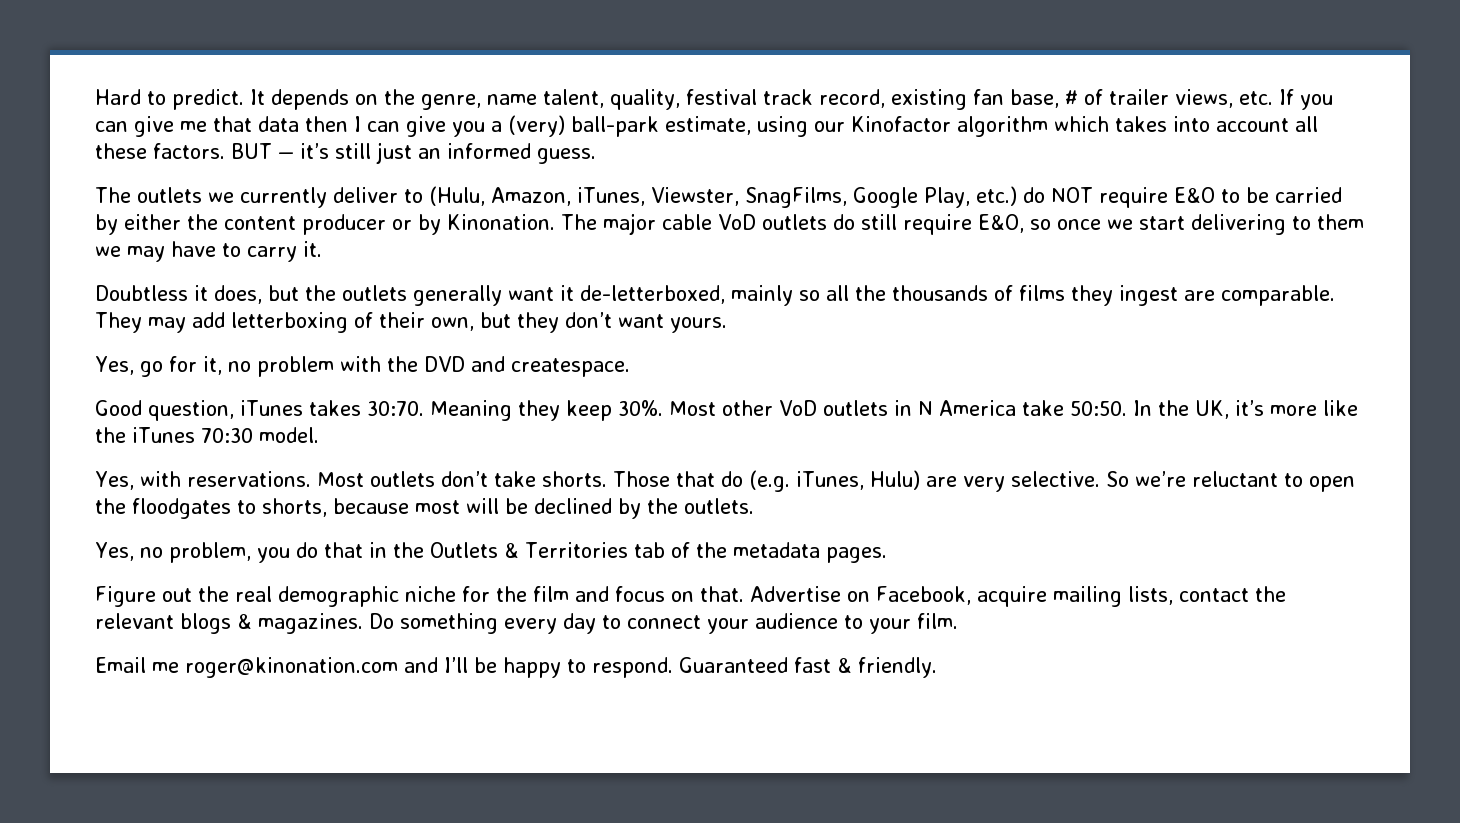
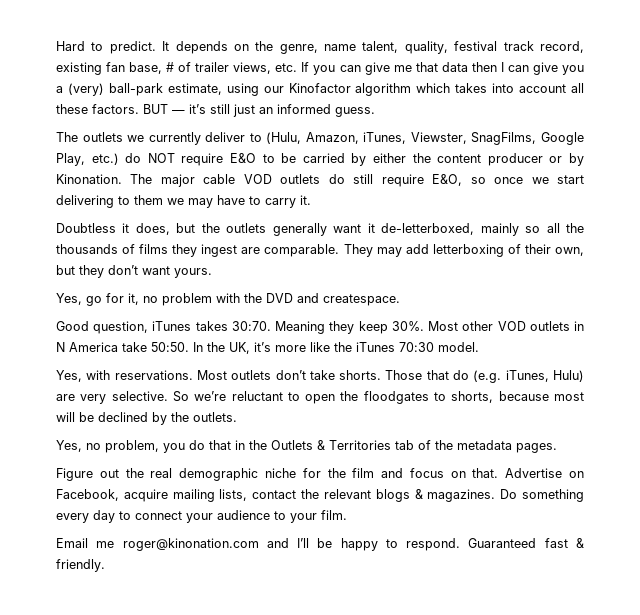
- The major cable VoD outlets do still require E&O, so once we start delivering to them we may have to carry it.
+ The major cable VOD outlets do still require E&O, so once we start delivering to them we may have to carry it.
- Most other VoD outlets in N America take 50:50.
+ Most other VOD outlets in N America take 50:50.

